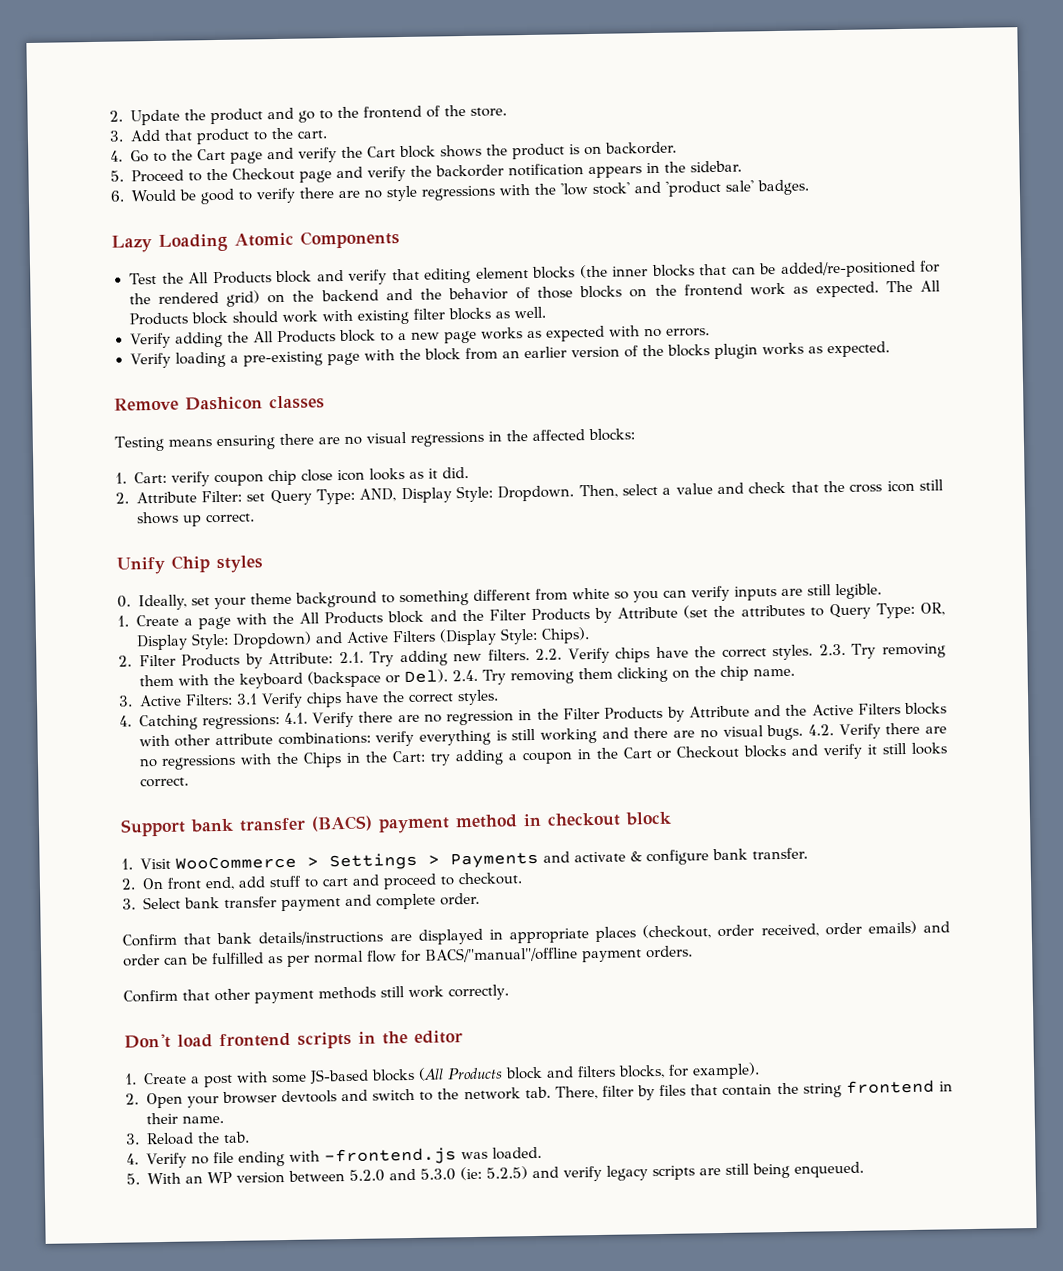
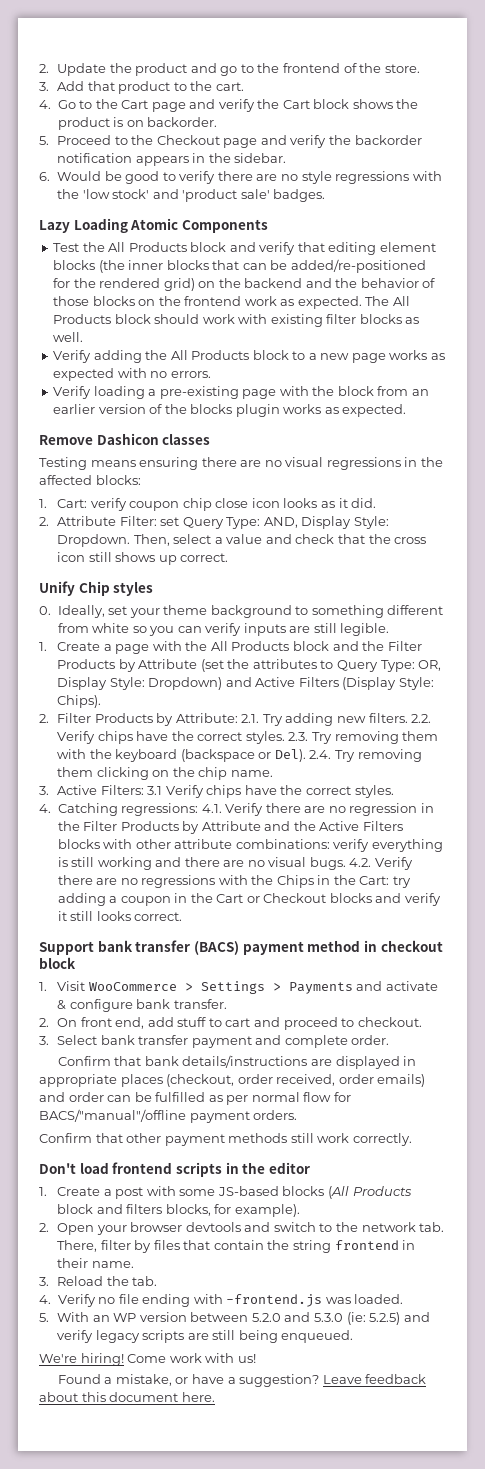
+ We're hiring! Come work with us!
+ Found a mistake, or have a suggestion? Leave feedback about this document here.

